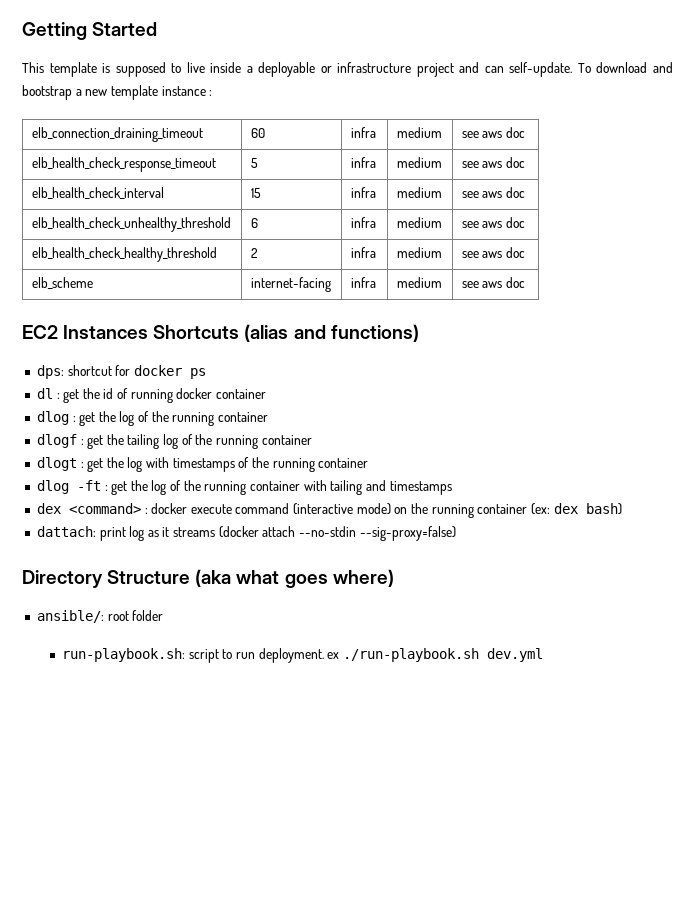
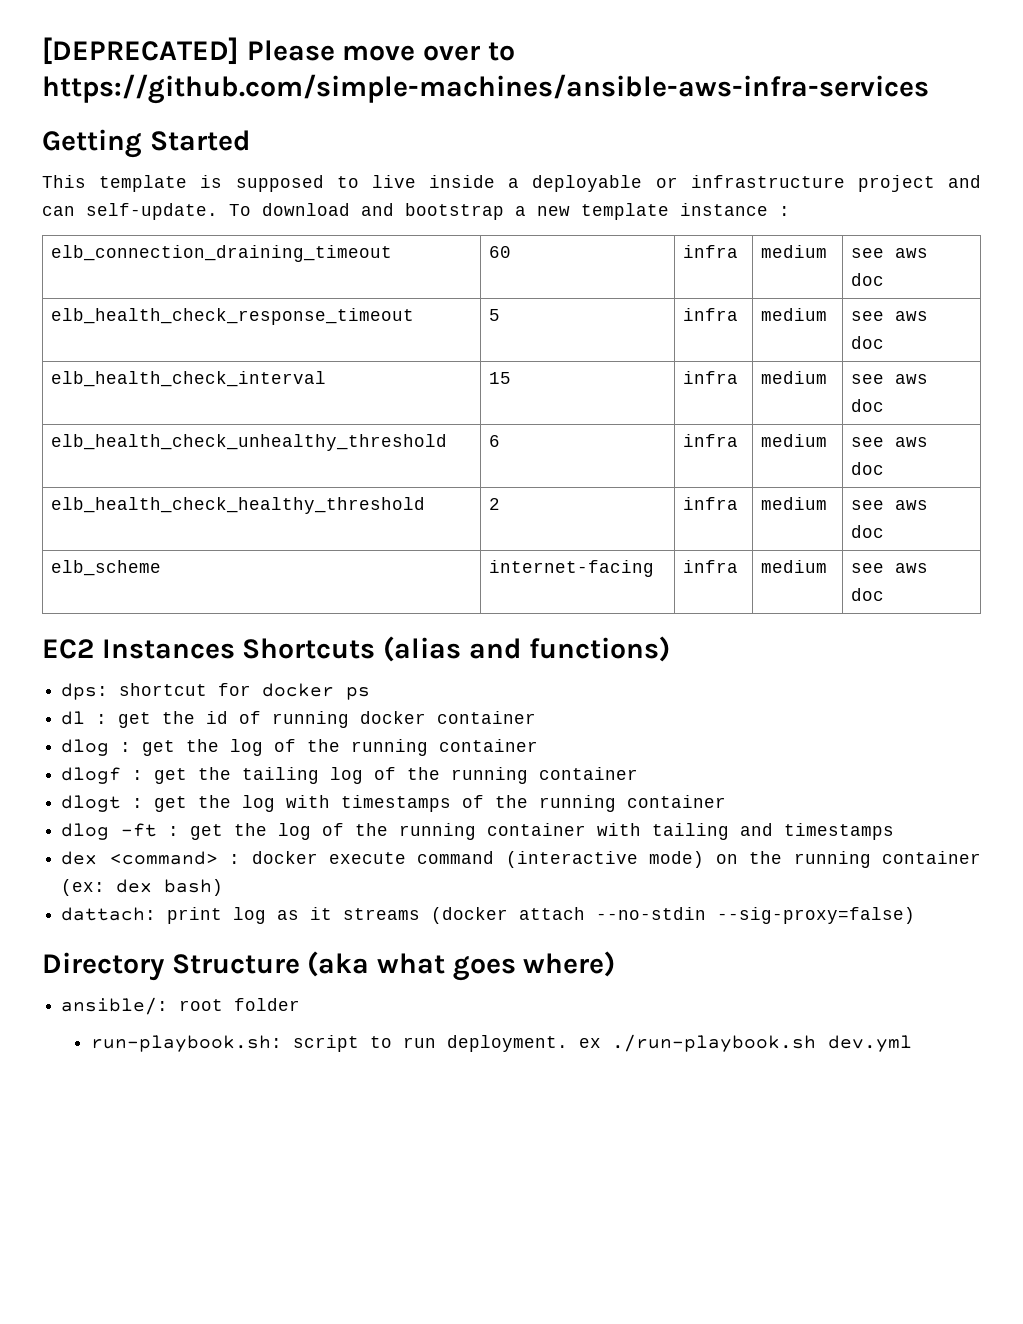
+ [DEPRECATED] Please move over to https://github.com/simple-machines/ansible-aws-infra-services

